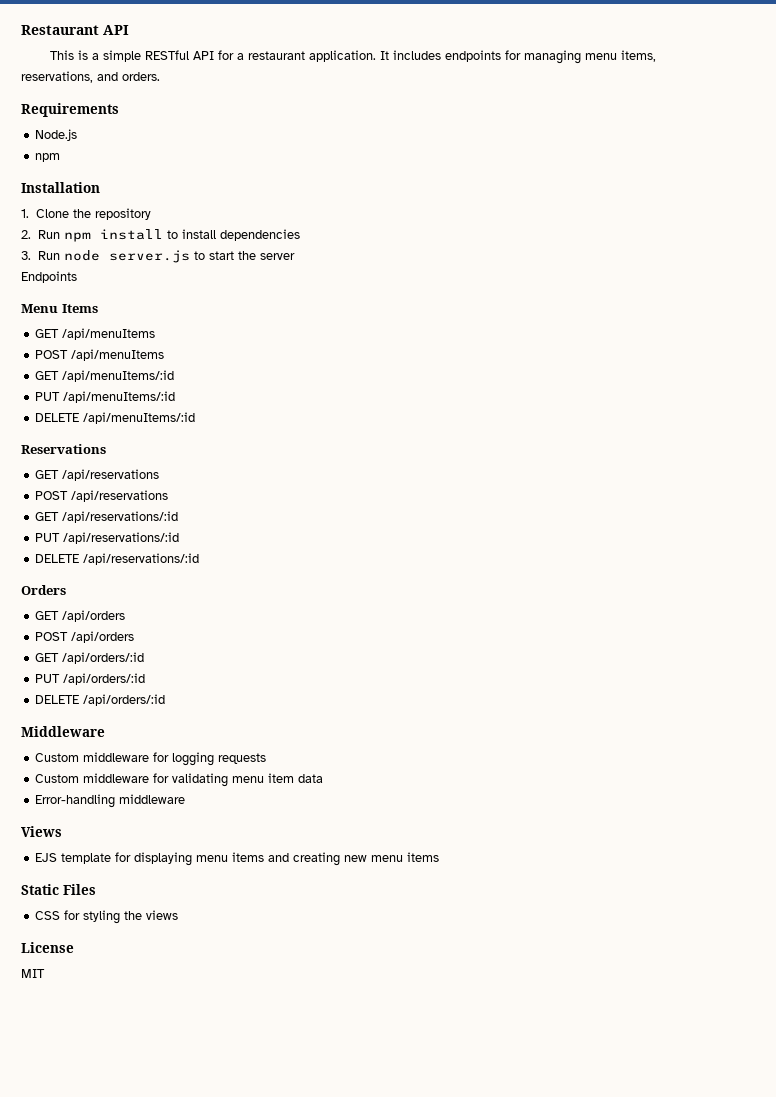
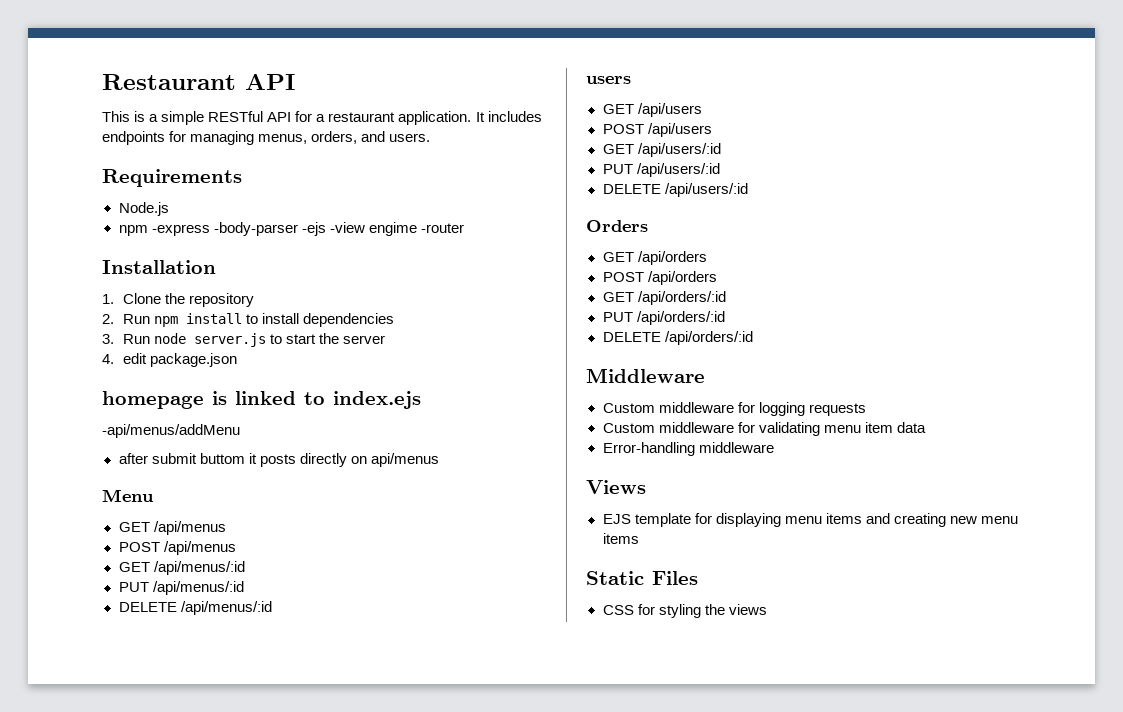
- It includes endpoints for managing menu items, reservations, and orders.
+ It includes endpoints for managing menus, orders, and users.
  Requirements
  Node.js
- npm
+ npm -express -body-parser -ejs -view engime -router
- Endpoints
+ 4. edit package.json
+ homepage is linked to index.ejs
+ -api/menus/addMenu
+ after submit buttom it posts directly on api/menus
- Menu Items
- GET /api/menuItems
- POST /api/menuItems
- GET /api/menuItems/:id
- PUT /api/menuItems/:id
- DELETE /api/menuItems/:id
- Reservations
- GET /api/reservations
- POST /api/reservations
- GET /api/reservations/:id
- PUT /api/reservations/:id
- DELETE /api/reservations/:id
+ Menu
+ GET /api/menus
+ POST /api/menus
+ GET /api/menus/:id
+ PUT /api/menus/:id
+ DELETE /api/menus/:id
+ users
+ GET /api/users
+ POST /api/users
+ GET /api/users/:id
+ PUT /api/users/:id
+ DELETE /api/users/:id
- License
- MIT

